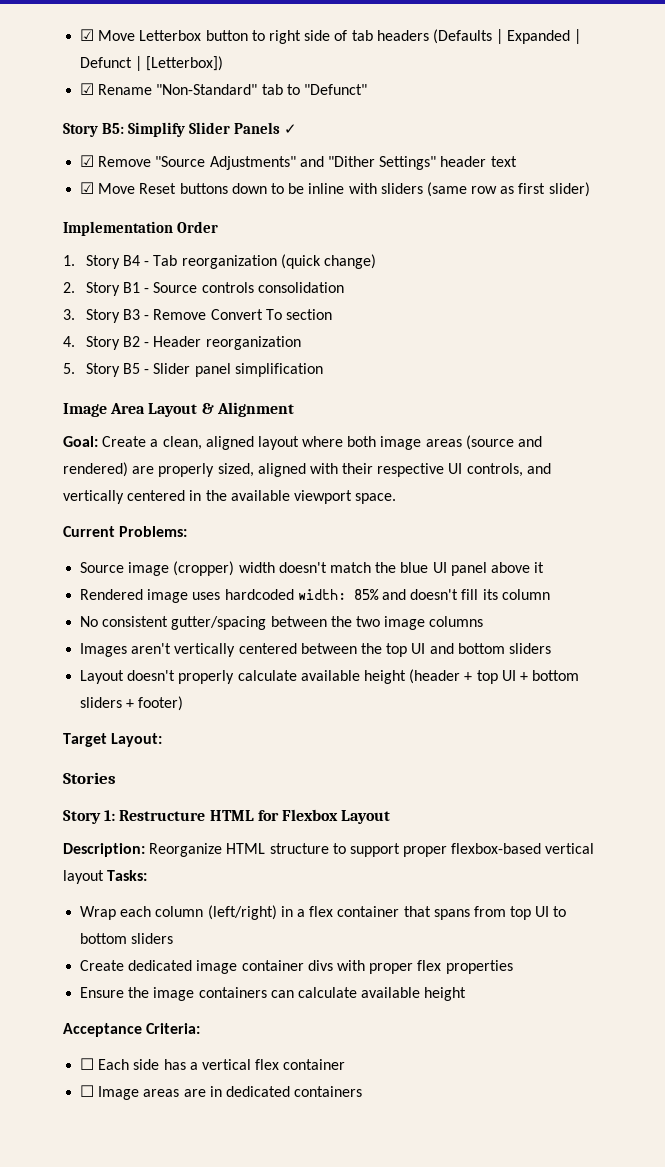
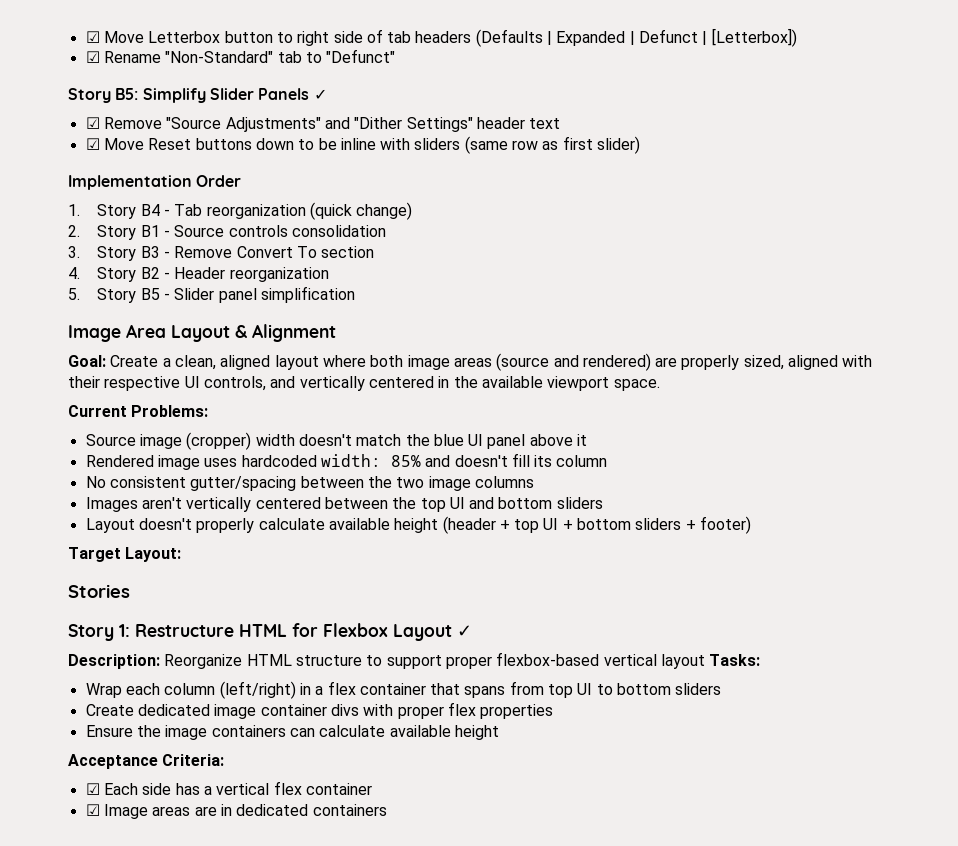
- Story 1: Restructure HTML for Flexbox Layout
+ Story 1: Restructure HTML for Flexbox Layout ✓
- ☐ Each side has a vertical flex container
+ ☑ Each side has a vertical flex container
- ☐ Image areas are in dedicated containers
+ ☑ Image areas are in dedicated containers

